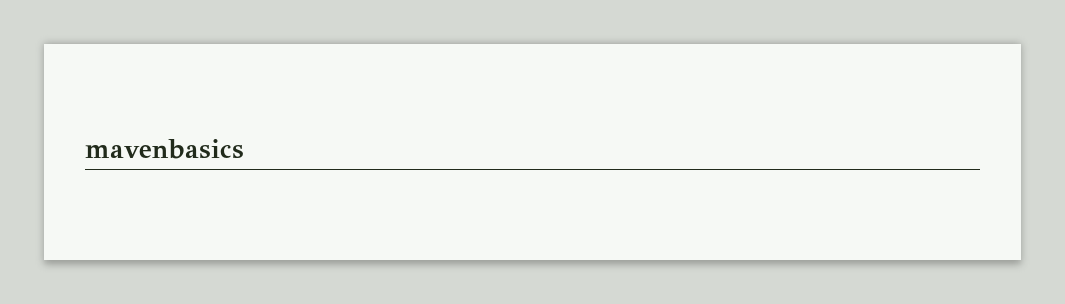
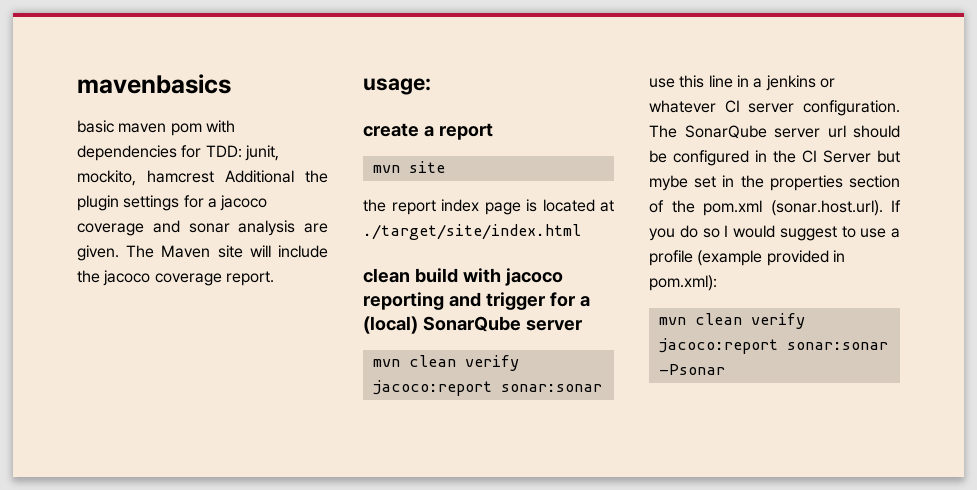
+ basic maven pom with dependencies for TDD: junit, mockito, hamcrest Additional the plugin settings for a jacoco coverage and sonar analysis are given. The Maven site will include the jacoco coverage report.
+ usage:
+ create a report
+ mvn site
+ the report index page is located at ./target/site/index.html
+ clean build with jacoco reporting and trigger for a (local) SonarQube server
+ mvn clean verify jacoco:report sonar:sonar
+ use this line in a jenkins or whatever CI server configuration. The SonarQube server url should be configured in the CI Server but mybe set in the properties section of the pom.xml (sonar.host.url). If you do so I would suggest to use a profile (example provided in pom.xml):
+ mvn clean verify jacoco:report sonar:sonar -Psonar

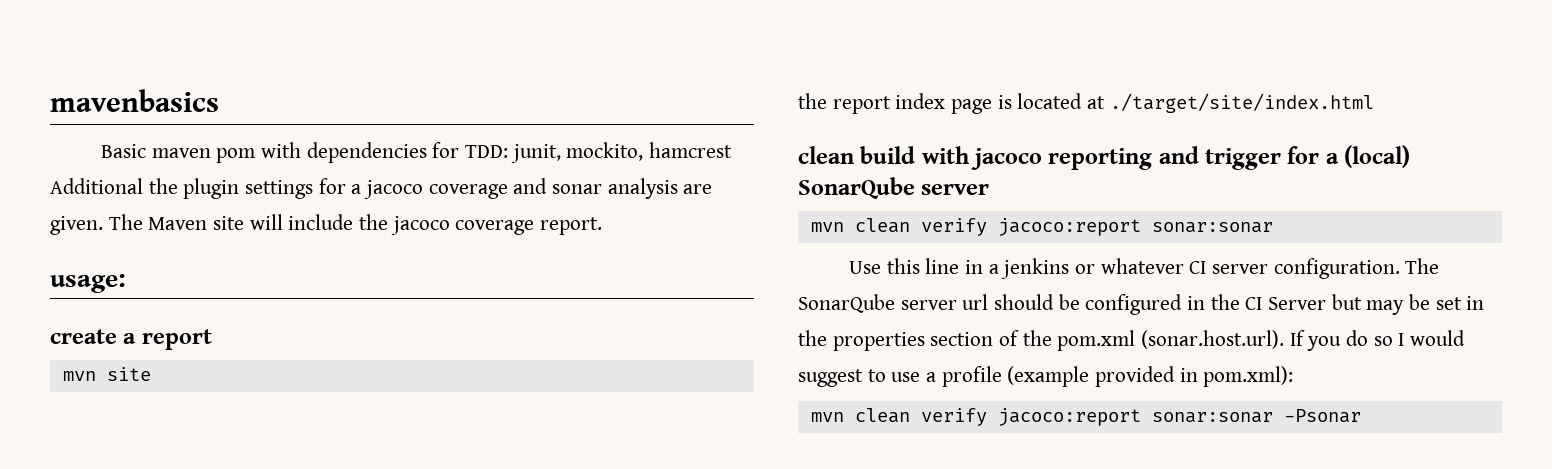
- basic maven pom with dependencies for TDD: junit, mockito, hamcrest Additional the plugin settings for a jacoco coverage and sonar analysis are given.
+ Basic maven pom with dependencies for TDD: junit, mockito, hamcrest Additional the plugin settings for a jacoco coverage and sonar analysis are given.
- use this line in a jenkins or whatever CI server configuration.
+ Use this line in a jenkins or whatever CI server configuration.
- The SonarQube server url should be configured in the CI Server but mybe set in the properties section of the pom.xml (sonar.host.url). If you do so I would suggest to use a profile (example provided in pom.xml):
+ The SonarQube server url should be configured in the CI Server but may be set in the properties section of the pom.xml (sonar.host.url). If you do so I would suggest to use a profile (example provided in pom.xml):

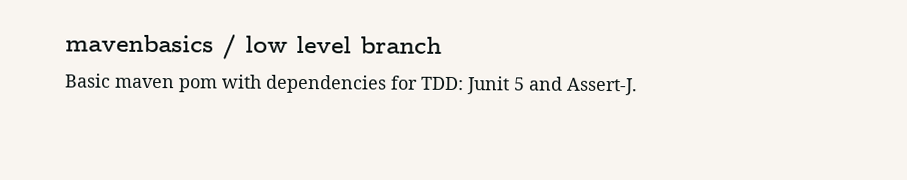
- mavenbasics
+ mavenbasics / low level branch
- Basic maven pom with dependencies for TDD: junit, mockito, hamcrest Additional the plugin settings for a jacoco coverage and sonar analysis are given. The Maven site will include the jacoco coverage report.
- usage:
- create a report
- mvn site
- the report index page is located at ./target/site/index.html
- clean build with jacoco reporting and trigger for a (local) SonarQube server
- mvn clean verify jacoco:report sonar:sonar
- Use this line in a jenkins or whatever CI server configuration. The SonarQube server url should be configured in the CI Server but may be set in the properties section of the pom.xml (sonar.host.url). If you do so I would suggest to use a profile (example provided in pom.xml):
- mvn clean verify jacoco:report sonar:sonar -Psonar
+ Basic maven pom with dependencies for TDD: Junit 5 and Assert-J.

